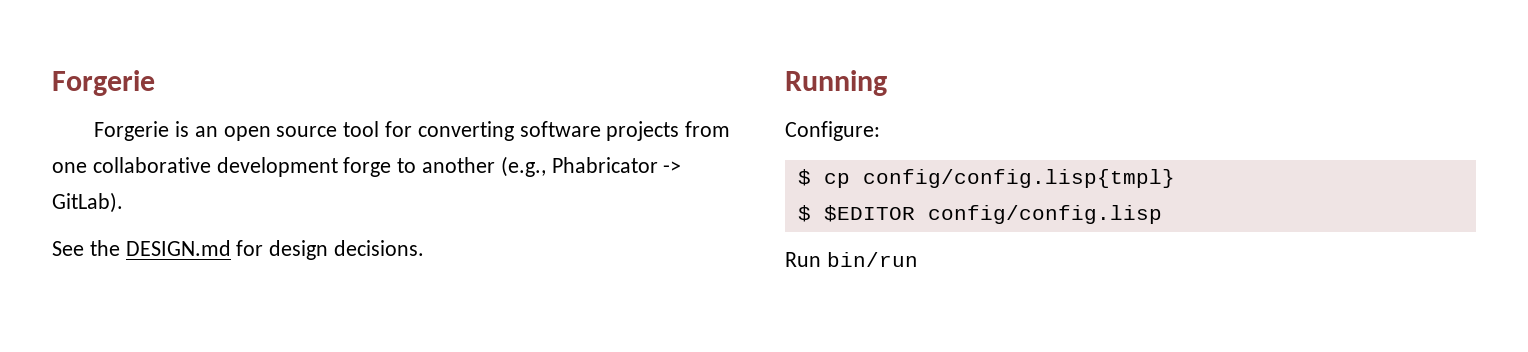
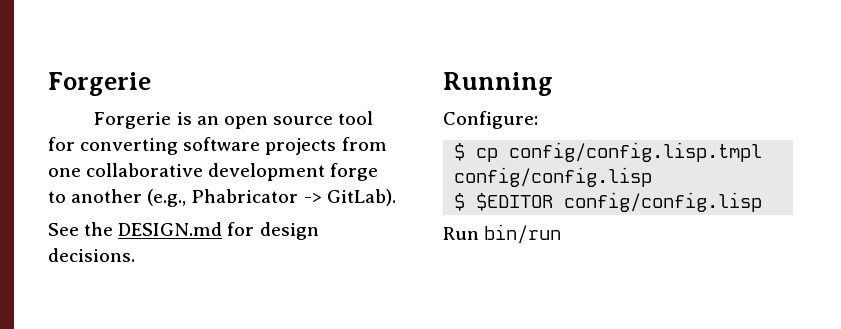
- $ cp config/config.lisp{tmpl}
+ $ cp config/config.lisp.tmpl config/config.lisp

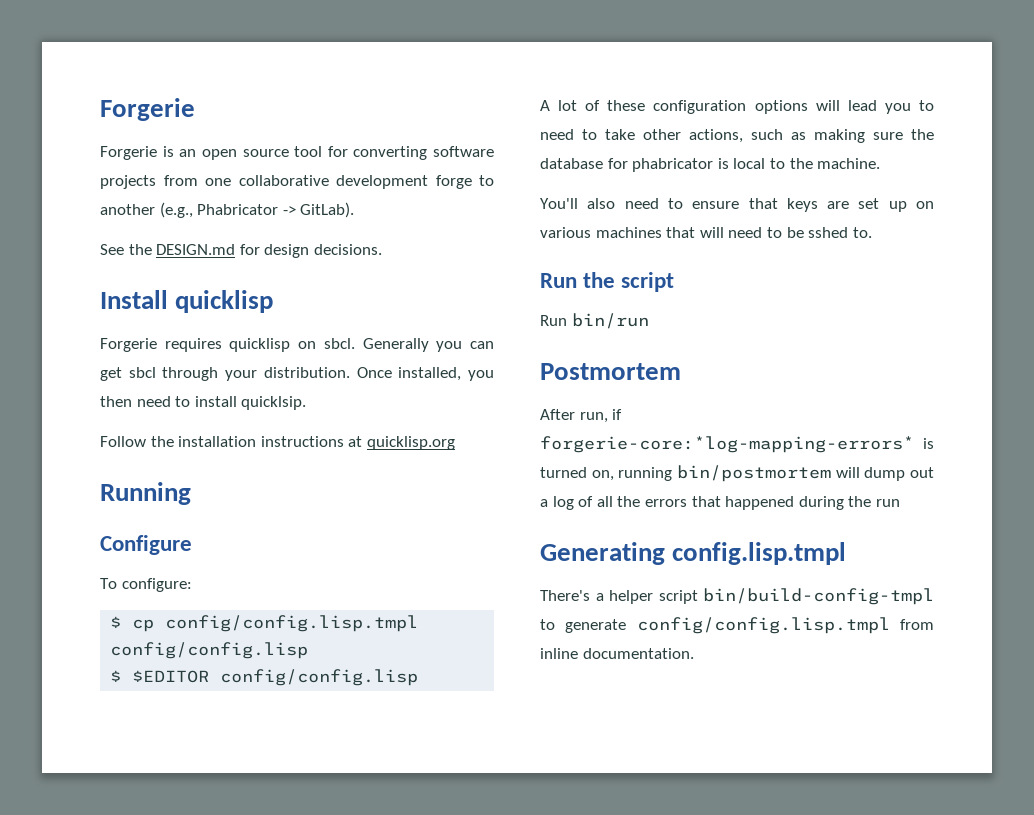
+ Install quicklisp
+ Forgerie requires quicklisp on sbcl. Generally you can get sbcl through your distribution. Once installed, you then need to install quicklsip.
+ Follow the installation instructions at quicklisp.org
  Running
- Configure:
+ Configure
+ To configure:
+ A lot of these configuration options will lead you to need to take other actions, such as making sure the database for phabricator is local to the machine.
+ You'll also need to ensure that keys are set up on various machines that will need to be sshed to.
+ Run the script
  Run bin/run
+ Postmortem
+ After run, if forgerie-core:*log-mapping-errors* is turned on, running bin/postmortem will dump out a log of all the errors that happened during the run
+ Generating config.lisp.tmpl
+ There's a helper script bin/build-config-tmpl to generate config/config.lisp.tmpl from inline documentation.

